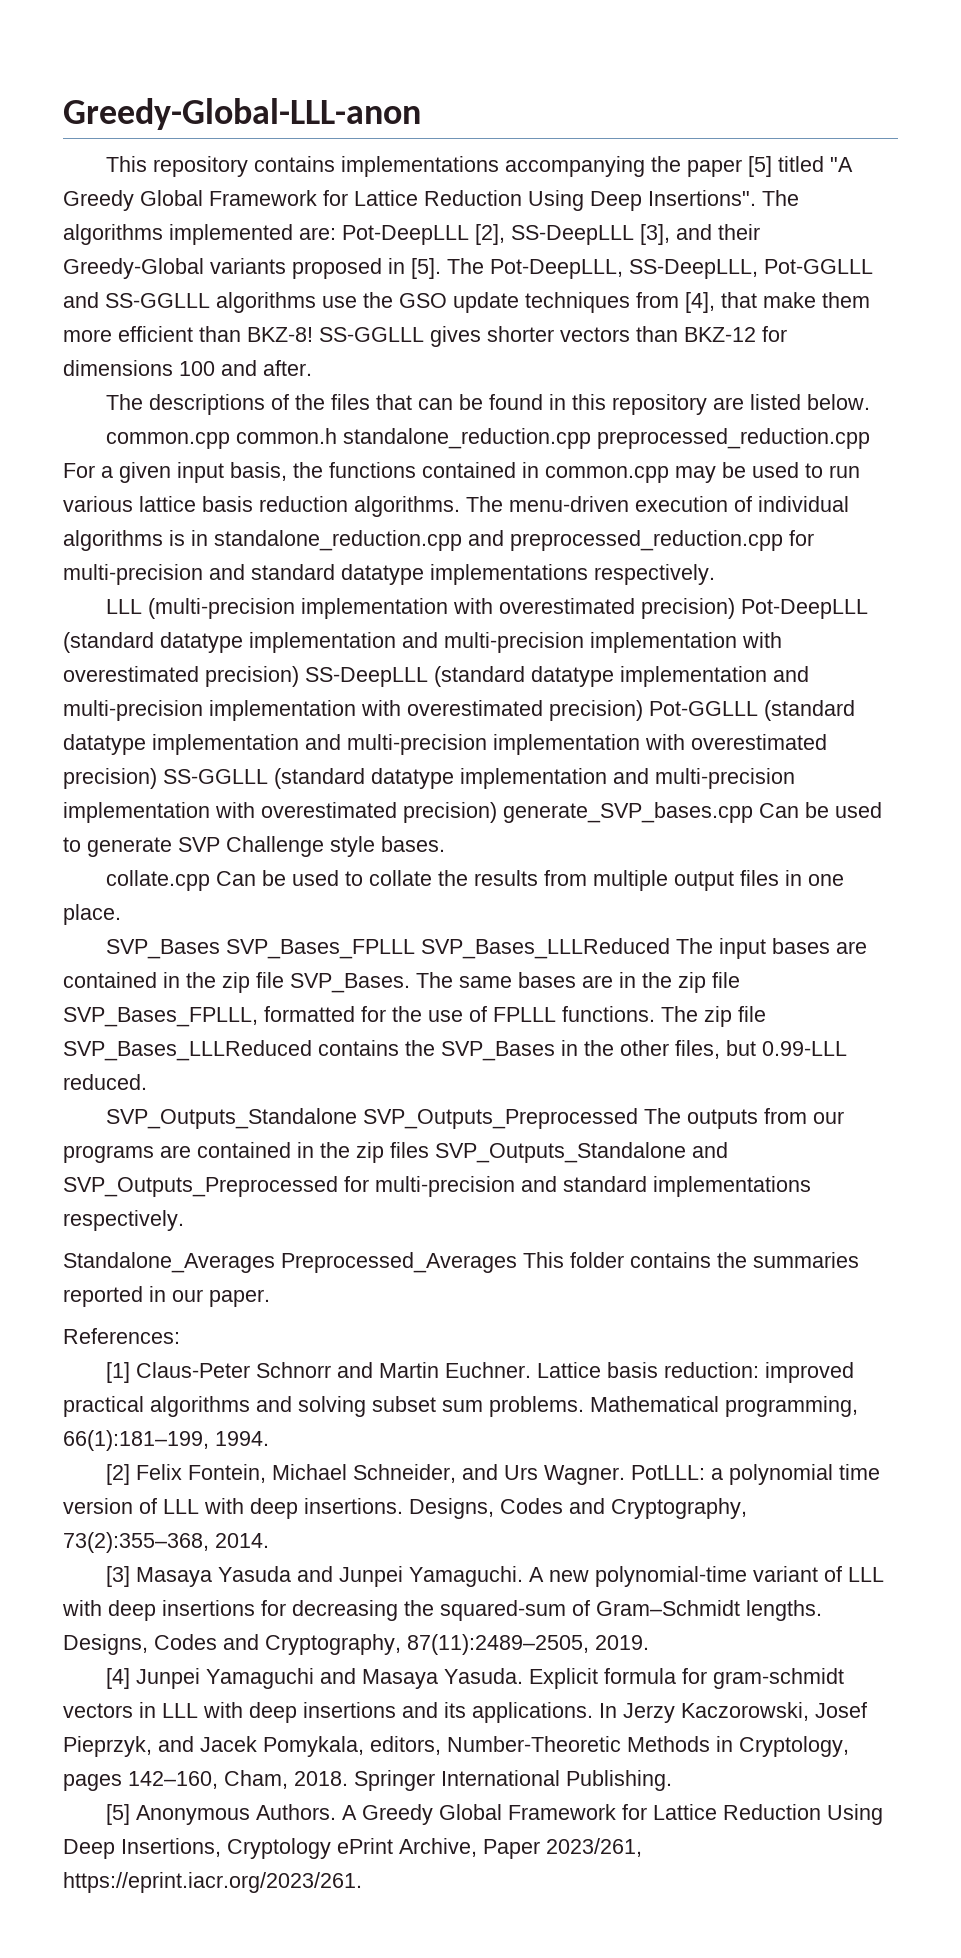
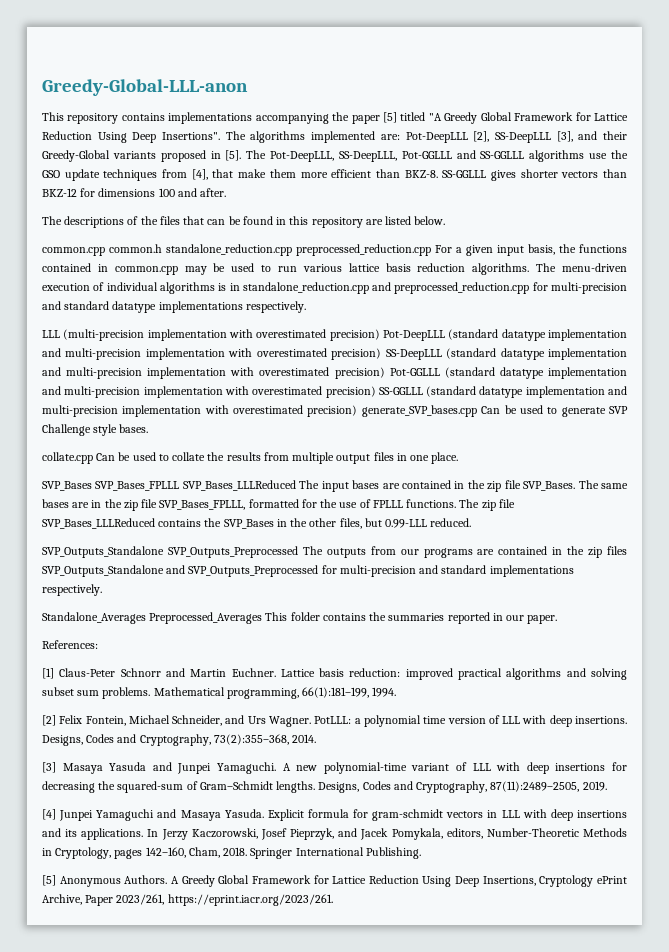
- The Pot-DeepLLL, SS-DeepLLL, Pot-GGLLL and SS-GGLLL algorithms use the GSO update techniques from [4], that make them more efficient than BKZ-8!
+ The Pot-DeepLLL, SS-DeepLLL, Pot-GGLLL and SS-GGLLL algorithms use the GSO update techniques from [4], that make them more efficient than BKZ-8.

